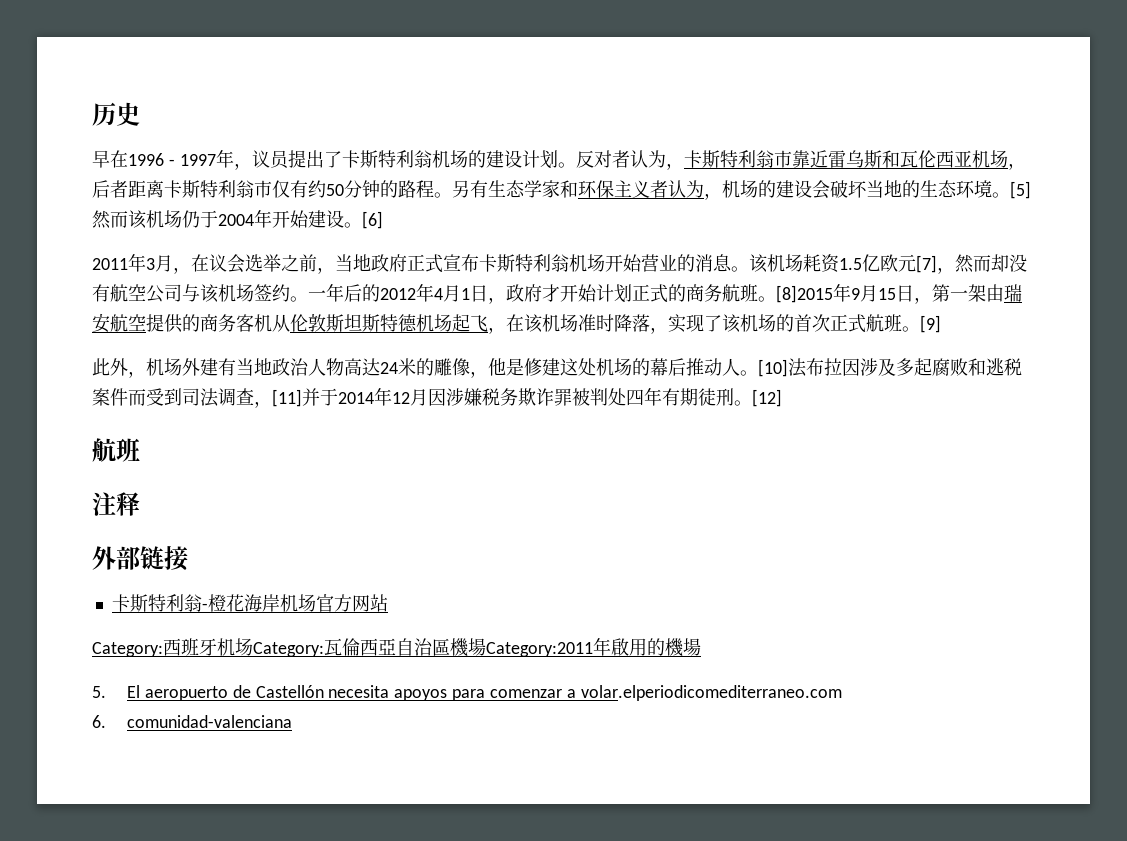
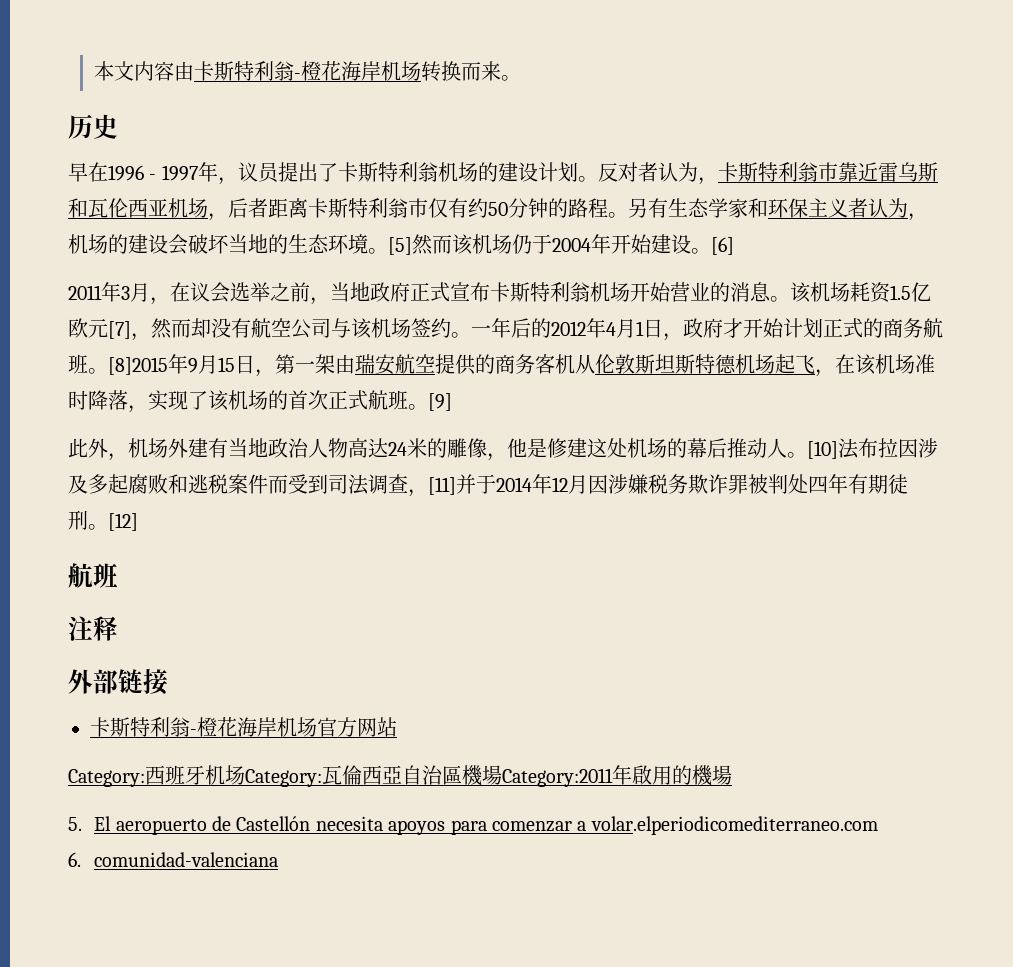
+ 本文内容由卡斯特利翁-橙花海岸机场转换而来。

